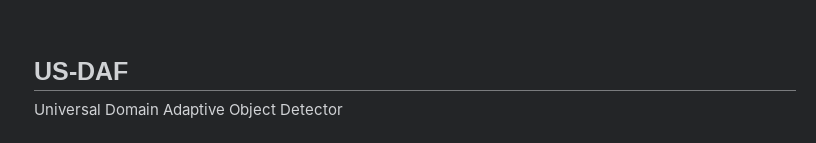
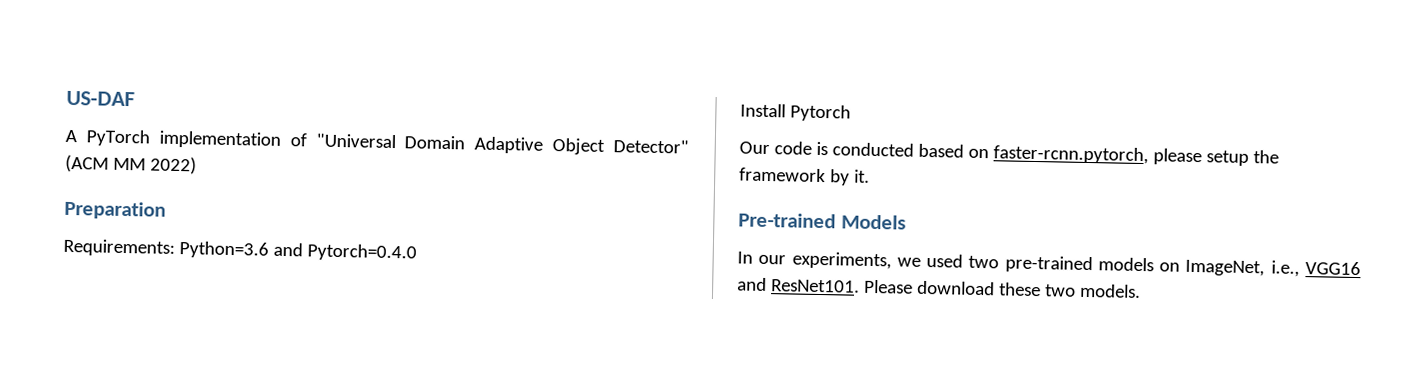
- Universal Domain Adaptive Object Detector
+ A PyTorch implementation of "Universal Domain Adaptive Object Detector" (ACM MM 2022)
+ Preparation
+ Requirements: Python=3.6 and Pytorch=0.4.0
+ Install Pytorch
+ Our code is conducted based on faster-rcnn.pytorch, please setup the framework by it.
+ Pre-trained Models
+ In our experiments, we used two pre-trained models on ImageNet, i.e., VGG16 and ResNet101. Please download these two models.

